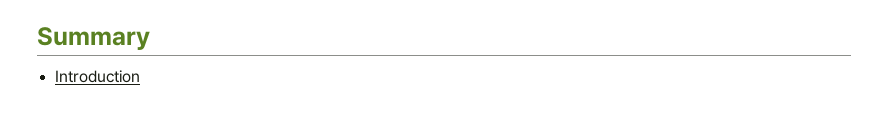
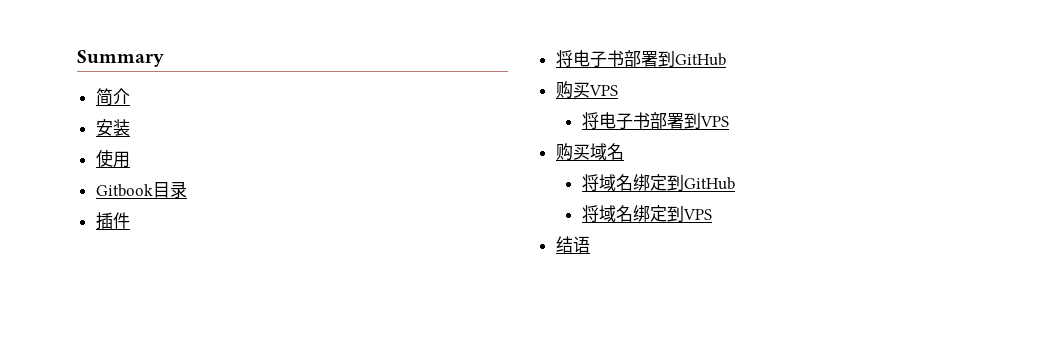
- Introduction
+ 简介
+ 安装
+ 使用
+ Gitbook目录
+ 插件
+ 将电子书部署到GitHub
+ 购买VPS
+ 将电子书部署到VPS
+ 购买域名
+ 将域名绑定到GitHub
+ 将域名绑定到VPS
+ 结语

